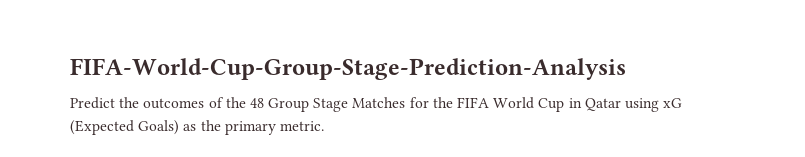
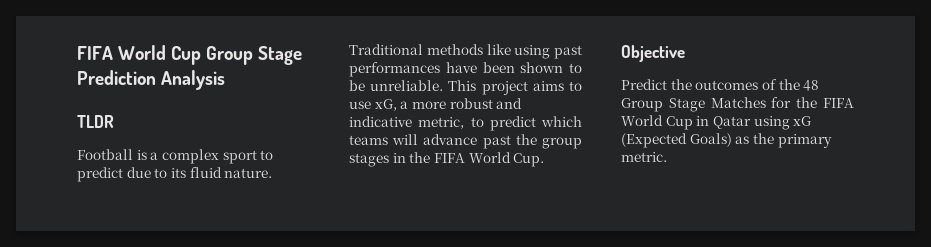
- FIFA-World-Cup-Group-Stage-Prediction-Analysis
+ FIFA World Cup Group Stage Prediction Analysis
+ TLDR
+ Football is a complex sport to predict due to its fluid nature. Traditional methods like using past performances have been shown to be unreliable. This project aims to use xG, a more robust and indicative metric, to predict which teams will advance past the group stages in the FIFA World Cup.
+ Objective

